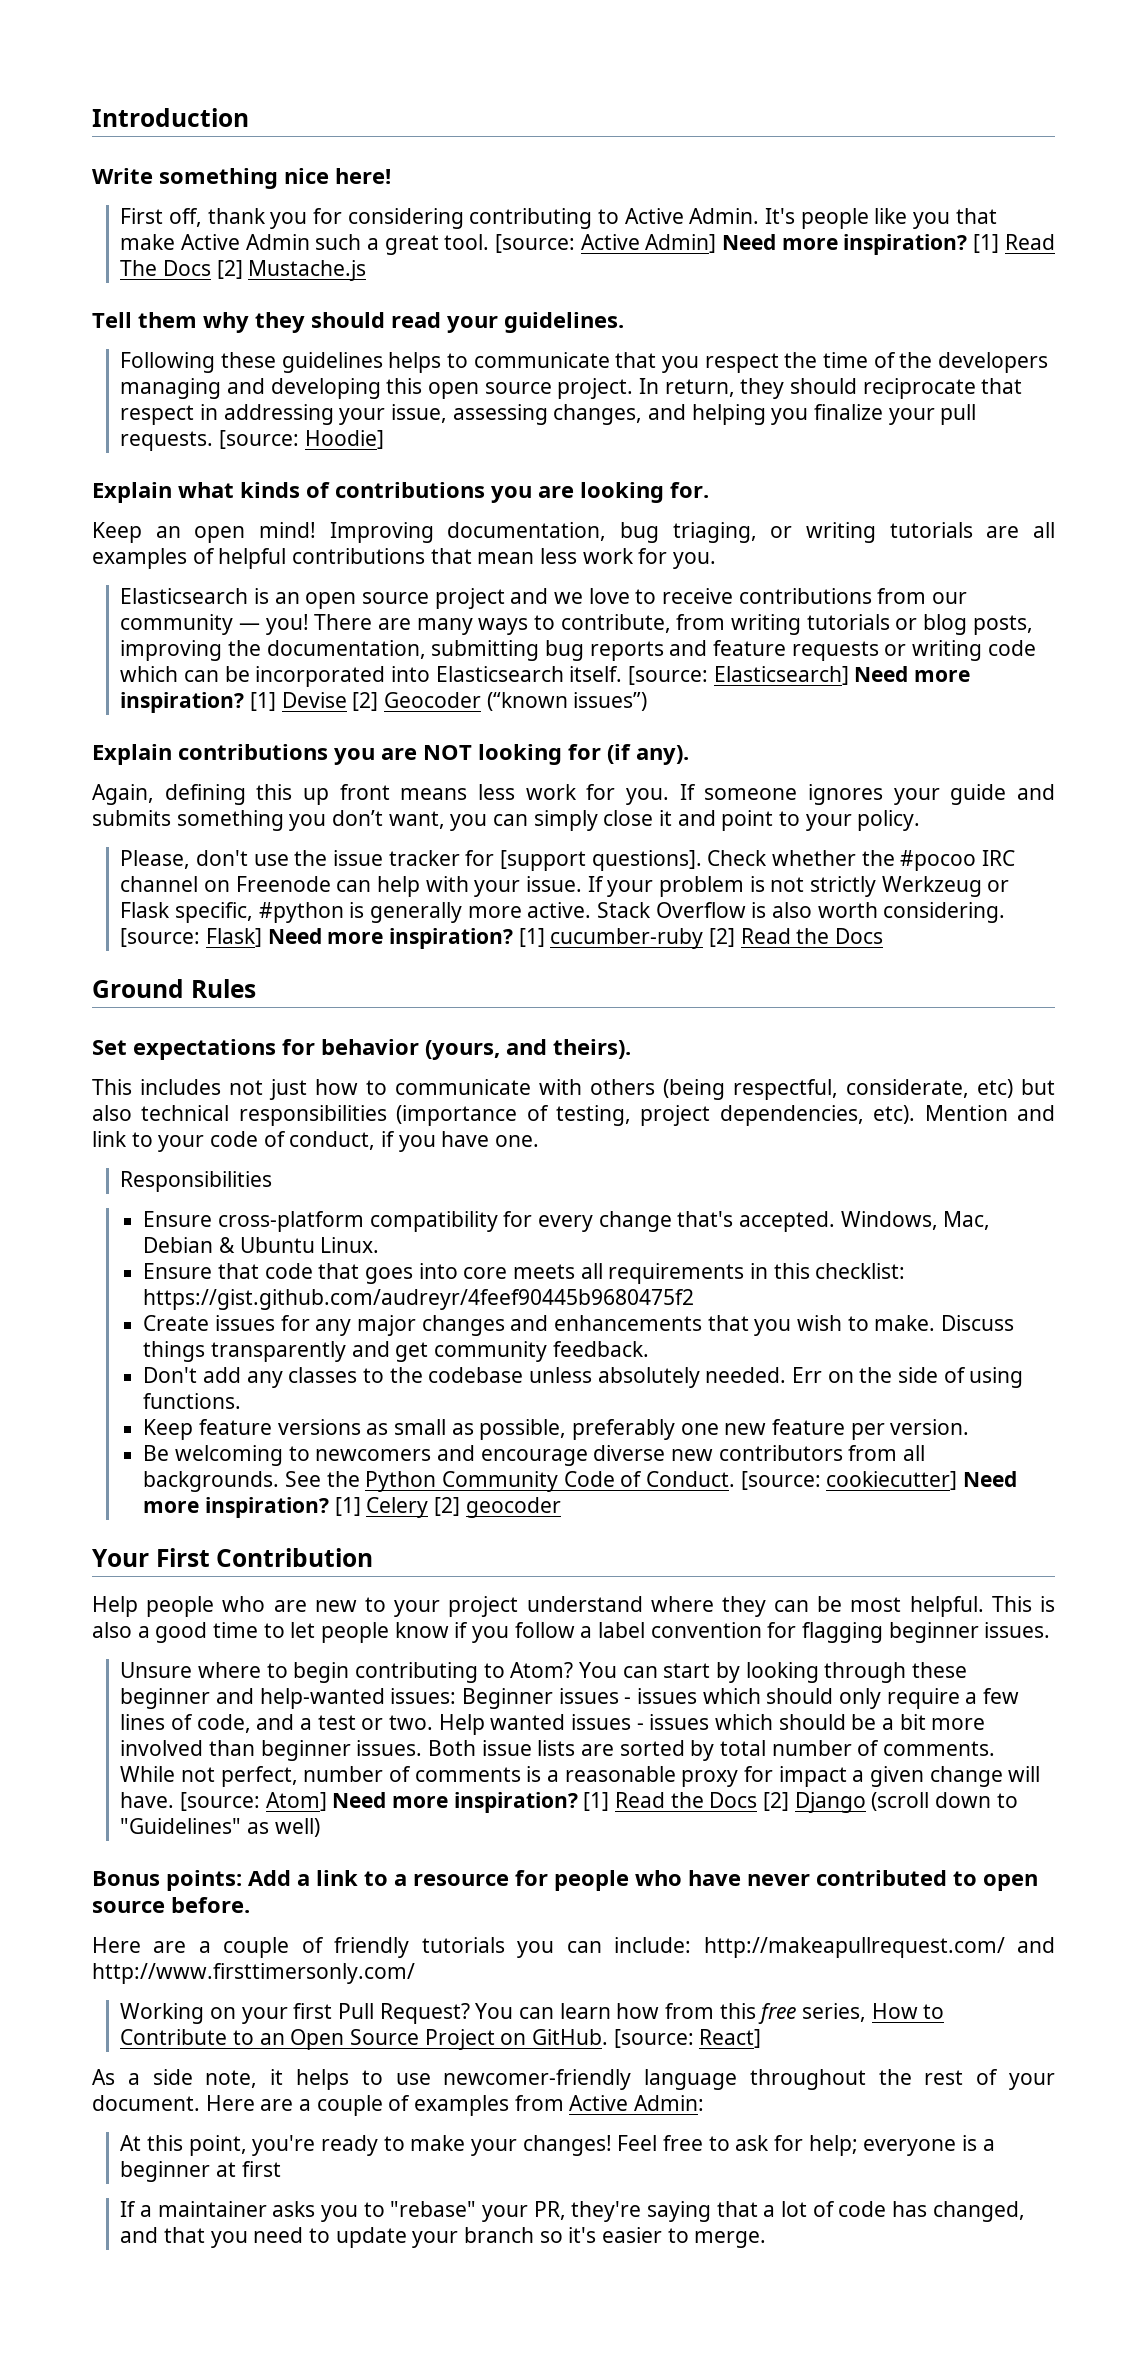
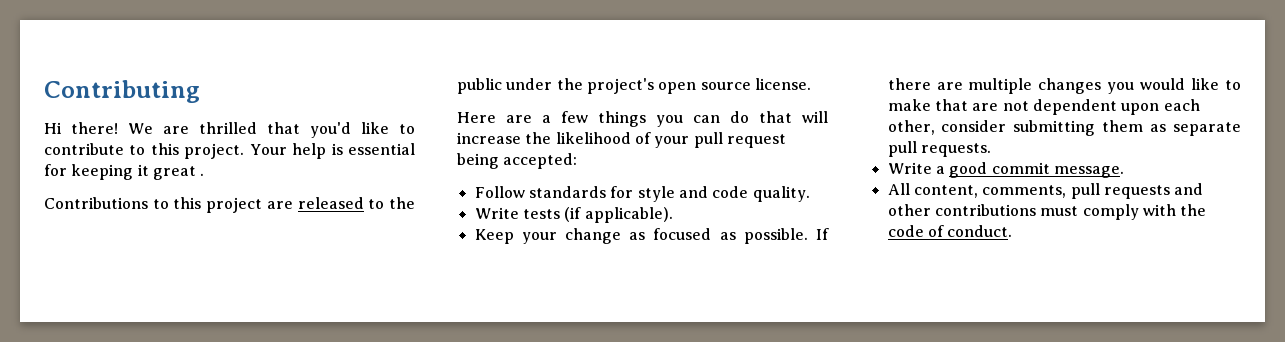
- Introduction
- Write something nice here!
- First off, thank you for considering contributing to Active Admin. It's people like you that make Active Admin such a great tool. [source: Active Admin] Need more inspiration? [1] Read The Docs [2] Mustache.js
- Tell them why they should read your guidelines.
- Following these guidelines helps to communicate that you respect the time of the developers managing and developing this open source project. In return, they should reciprocate that respect in addressing your issue, assessing changes, and helping you finalize your pull requests. [source: Hoodie]
- Explain what kinds of contributions you are looking for.
- Keep an open mind! Improving documentation, bug triaging, or writing tutorials are all examples of helpful contributions that mean less work for you.
- Elasticsearch is an open source project and we love to receive contributions from our community — you! There are many ways to contribute, from writing tutorials or blog posts, improving the documentation, submitting bug reports and feature requests or writing code which can be incorporated into Elasticsearch itself. [source: Elasticsearch] Need more inspiration? [1] Devise [2] Geocoder (“known issues”)
- Explain contributions you are NOT looking for (if any).
- Again, defining this up front means less work for you. If someone ignores your guide and submits something you don’t want, you can simply close it and point to your policy.
- Please, don't use the issue tracker for [support questions]. Check whether the #pocoo IRC channel on Freenode can help with your issue. If your problem is not strictly Werkzeug or Flask specific, #python is generally more active. Stack Overflow is also worth considering. [source: Flask] Need more inspiration? [1] cucumber-ruby [2] Read the Docs
- Ground Rules
- Set expectations for behavior (yours, and theirs).
- This includes not just how to communicate with others (being respectful, considerate, etc) but also technical responsibilities (importance of testing, project dependencies, etc). Mention and link to your code of conduct, if you have one.
- Responsibilities
- Ensure cross-platform compatibility for every change that's accepted. Windows, Mac, Debian & Ubuntu Linux.
- Ensure that code that goes into core meets all requirements in this checklist: https://gist.github.com/audreyr/4feef90445b9680475f2
- Create issues for any major changes and enhancements that you wish to make. Discuss things transparently and get community feedback.
- Don't add any classes to the codebase unless absolutely needed. Err on the side of using functions.
- Keep feature versions as small as possible, preferably one new feature per version.
- Be welcoming to newcomers and encourage diverse new contributors from all backgrounds. See the Python Community Code of Conduct. [source: cookiecutter] Need more inspiration? [1] Celery [2] geocoder
- Your First Contribution
- Help people who are new to your project understand where they can be most helpful. This is also a good time to let people know if you follow a label convention for flagging beginner issues.
- Unsure where to begin contributing to Atom? You can start by looking through these beginner and help-wanted issues: Beginner issues - issues which should only require a few lines of code, and a test or two. Help wanted issues - issues which should be a bit more involved than beginner issues. Both issue lists are sorted by total number of comments. While not perfect, number of comments is a reasonable proxy for impact a given change will have. [source: Atom] Need more inspiration? [1] Read the Docs [2] Django (scroll down to "Guidelines" as well)
- Bonus points: Add a link to a resource for people who have never contributed to open source before.
- Here are a couple of friendly tutorials you can include: http://makeapullrequest.com/ and http://www.firsttimersonly.com/
- Working on your first Pull Request? You can learn how from this free series, How to Contribute to an Open Source Project on GitHub. [source: React]
- As a side note, it helps to use newcomer-friendly language throughout the rest of your document. Here are a couple of examples from Active Admin:
- At this point, you're ready to make your changes! Feel free to ask for help; everyone is a beginner at first
- If a maintainer asks you to "rebase" your PR, they're saying that a lot of code has changed, and that you need to update your branch so it's easier to merge.
+ Contributing
+ Hi there! We are thrilled that you'd like to contribute to this project. Your help is essential for keeping it great .
+ Contributions to this project are released to the public under the project's open source license.
+ Here are a few things you can do that will increase the likelihood of your pull request being accepted:
+ Follow standards for style and code quality.
+ Write tests (if applicable).
+ Keep your change as focused as possible. If there are multiple changes you would like to make that are not dependent upon each other, consider submitting them as separate pull requests.
+ Write a good commit message.
+ All content, comments, pull requests and other contributions must comply with the code of conduct.

